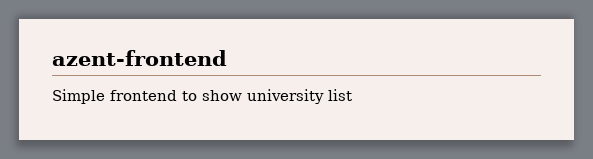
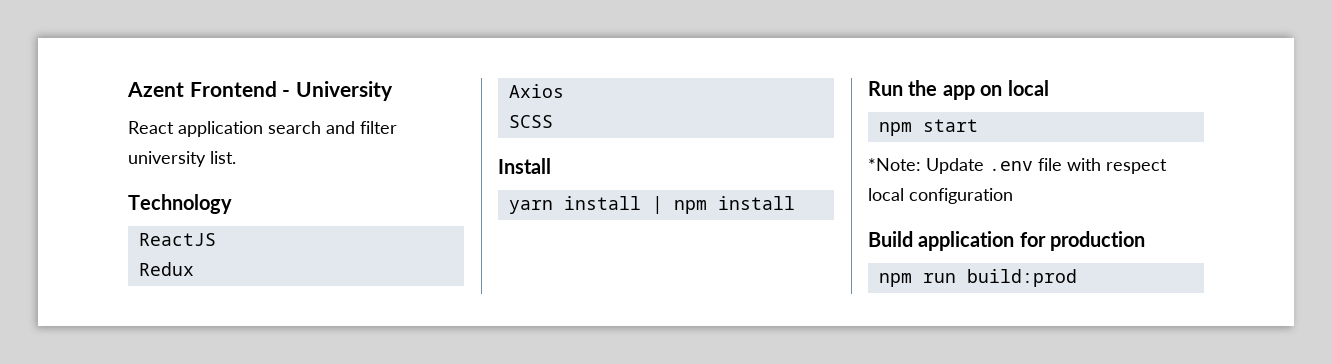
- azent-frontend
- Simple frontend to show university list
+ Azent Frontend - University
+ React application search and filter university list.
+ Technology
+ ReactJS
+ Redux
+ Axios
+ SCSS
+ Install
+ yarn install | npm install
+ Run the app on local
+ npm start
+ *Note: Update .env file with respect local configuration
+ Build application for production
+ npm run build:prod

